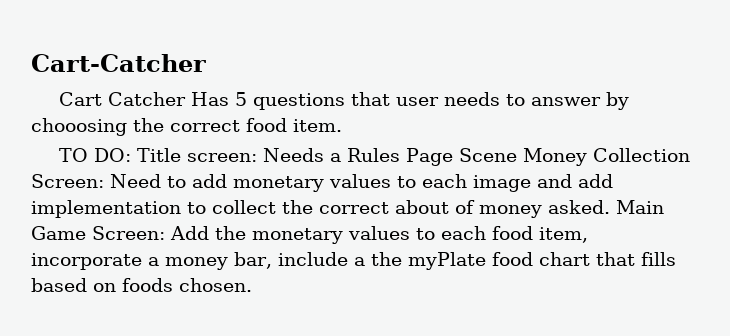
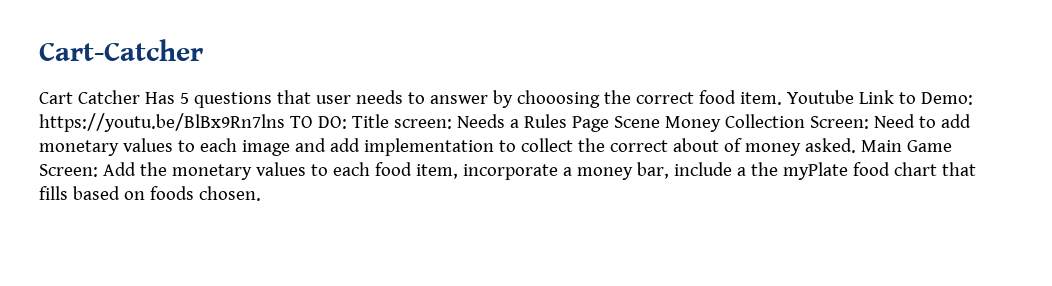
- Cart Catcher Has 5 questions that user needs to answer by chooosing the correct food item.
- TO DO: Title screen: Needs a Rules Page Scene Money Collection Screen: Need to add monetary values to each image and add implementation to collect the correct about of money asked.
+ Cart Catcher Has 5 questions that user needs to answer by chooosing the correct food item. Youtube Link to Demo: https://youtu.be/BlBx9Rn7lns TO DO: Title screen: Needs a Rules Page Scene Money Collection Screen: Need to add monetary values to each image and add implementation to collect the correct about of money asked.

